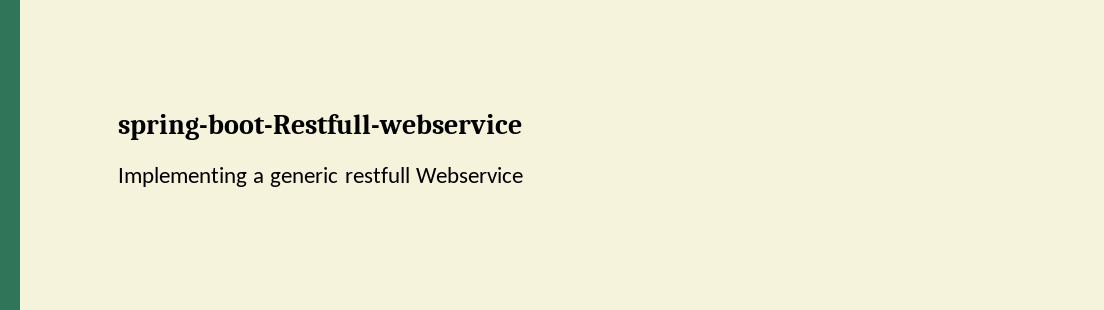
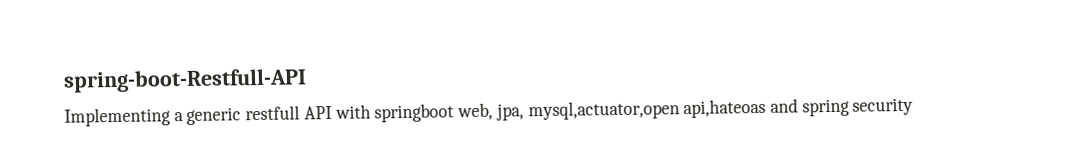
- spring-boot-Restfull-webservice
+ spring-boot-Restfull-API
- Implementing a generic restfull Webservice
+ Implementing a generic restfull API with springboot web, jpa, mysql,actuator,open api,hateoas and spring security

